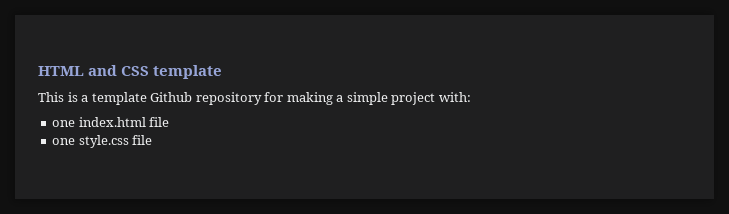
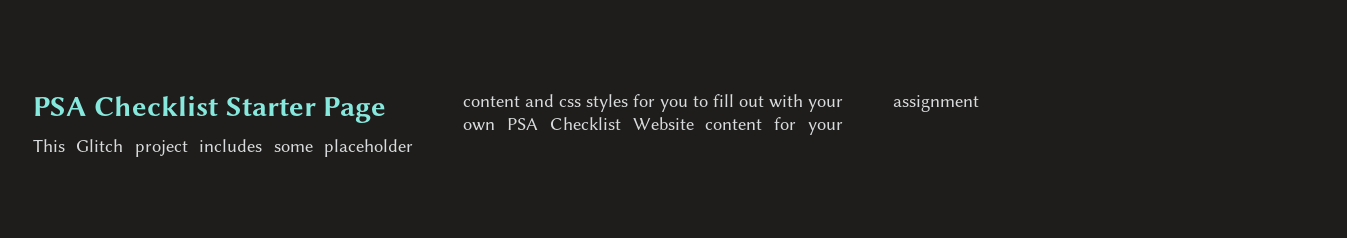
- HTML and CSS template
- This is a template Github repository for making a simple project with:
- one index.html file
- one style.css file
+ PSA Checklist Starter Page
+ This Glitch project includes some placeholder content and css styles for you to fill out with your own PSA Checklist Website content for your assignment

